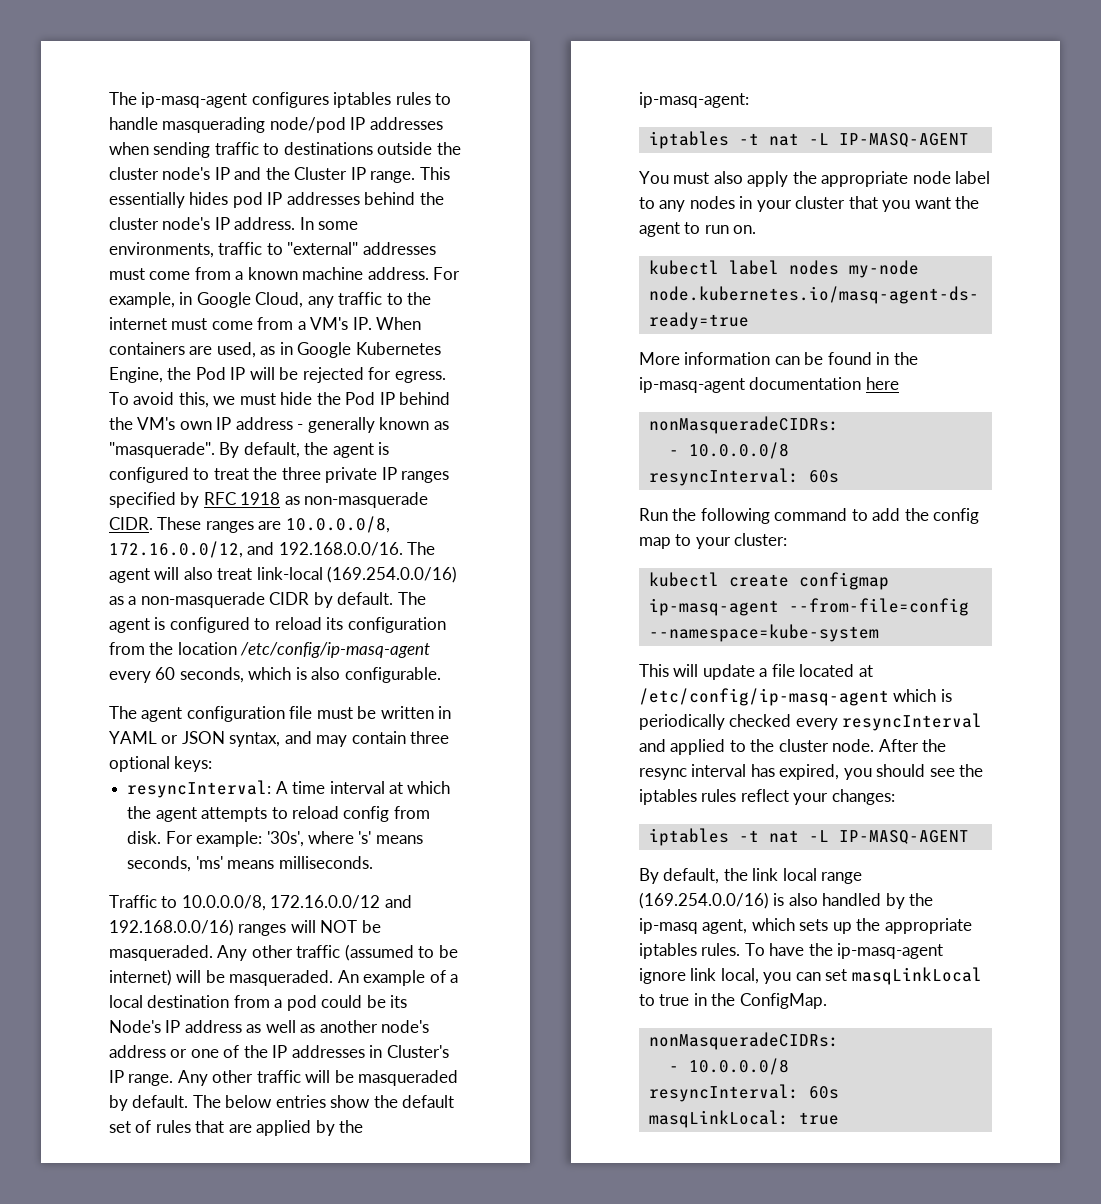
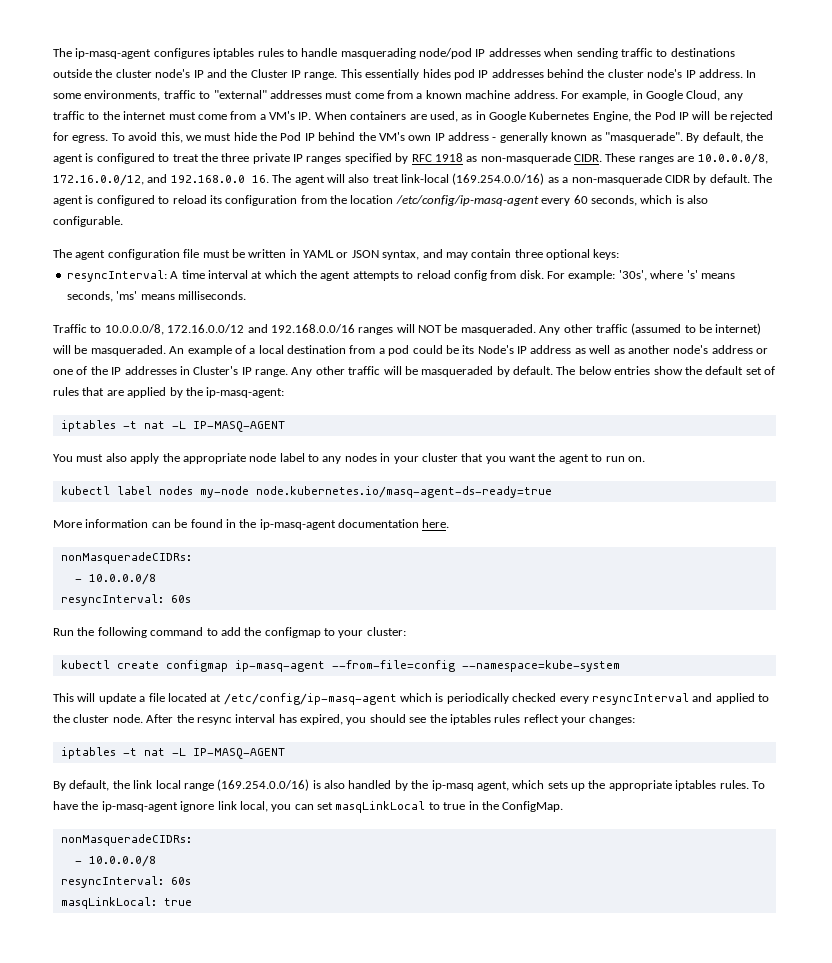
- These ranges are 10.0.0.0/8, 172.16.0.0/12, and 192.168.0.0/16. The agent will also treat link-local (169.254.0.0/16) as a non-masquerade CIDR by default.
+ These ranges are 10.0.0.0/8, 172.16.0.0/12, and 192.168.0.0 16. The agent will also treat link-local (169.254.0.0/16) as a non-masquerade CIDR by default.
- Traffic to 10.0.0.0/8, 172.16.0.0/12 and 192.168.0.0/16) ranges will NOT be masqueraded.
+ Traffic to 10.0.0.0/8, 172.16.0.0/12 and 192.168.0.0/16 ranges will NOT be masqueraded.
- More information can be found in the ip-masq-agent documentation here
+ More information can be found in the ip-masq-agent documentation here.
- Run the following command to add the config map to your cluster:
+ Run the following command to add the configmap to your cluster:

